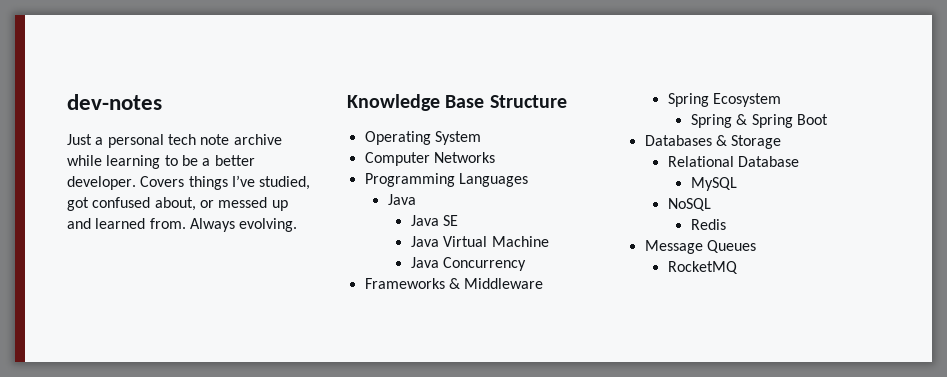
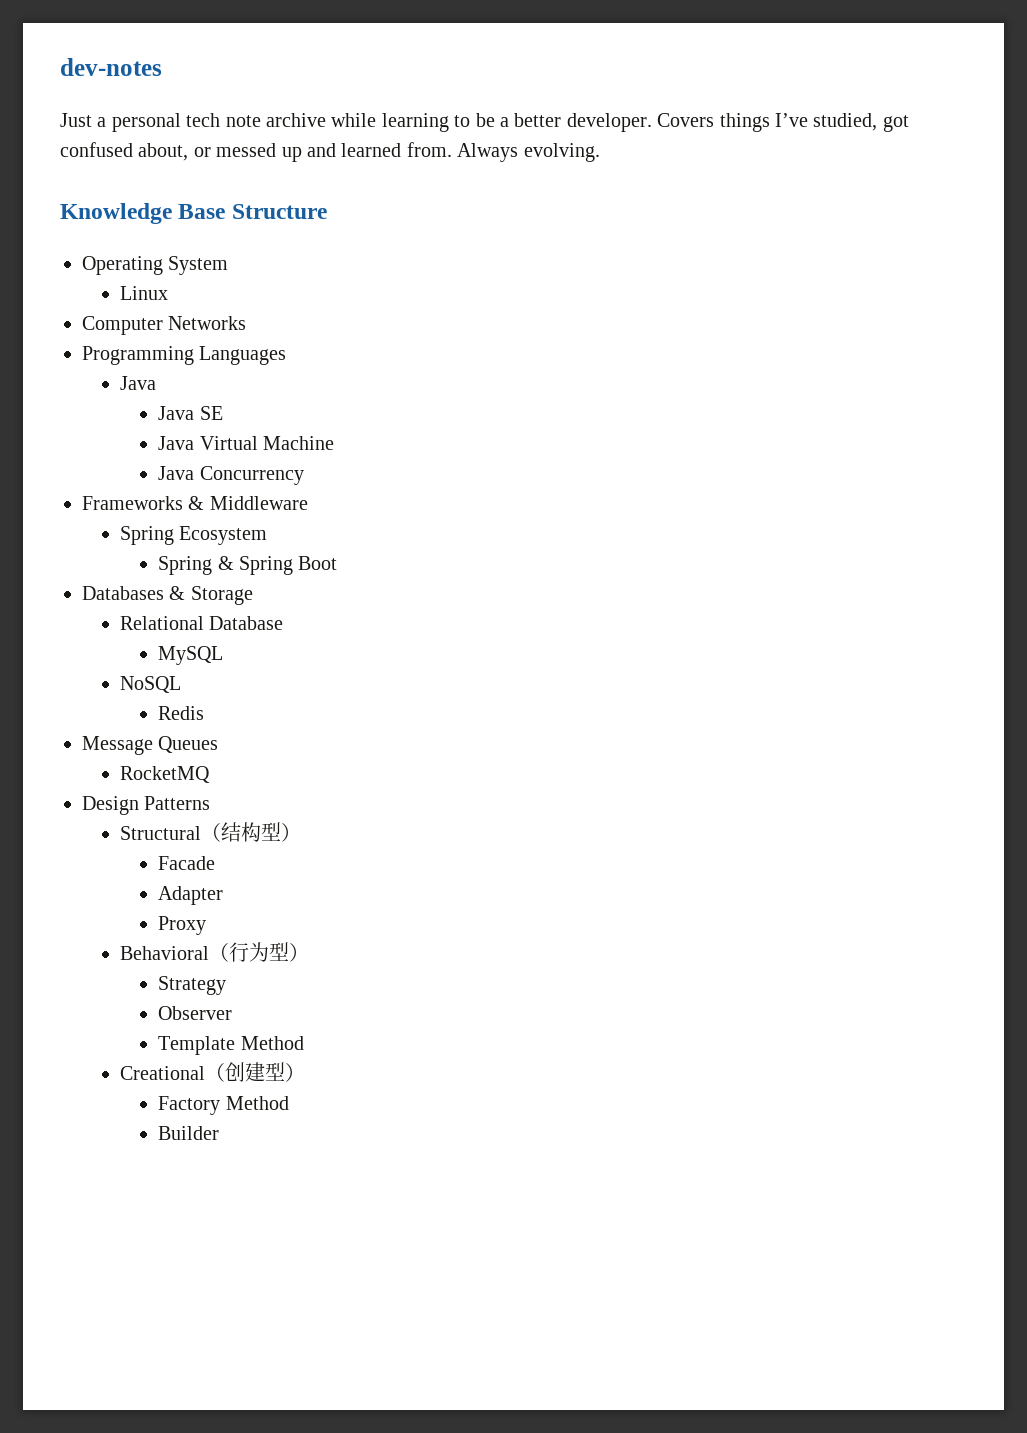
+ Linux
+ Design Patterns
+ Structural（结构型）
+ Facade
+ Adapter
+ Proxy
+ Behavioral（行为型）
+ Strategy
+ Observer
+ Template Method
+ Creational（创建型）
+ Factory Method
+ Builder

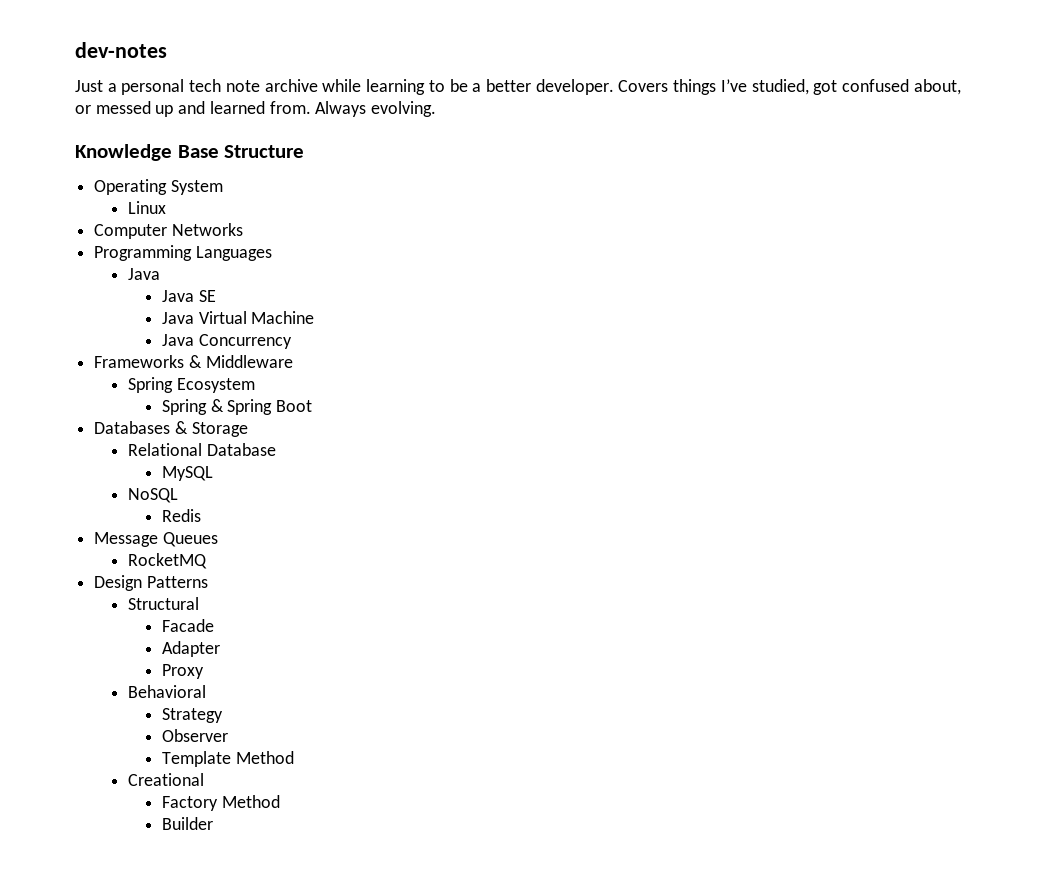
- Structural（结构型）
+ Structural
- Behavioral（行为型）
+ Behavioral
- Creational（创建型）
+ Creational

